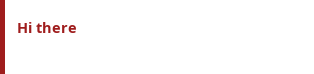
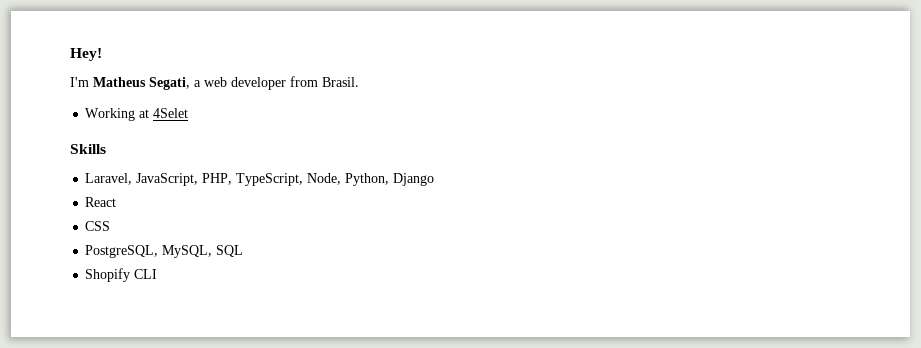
- Hi there
+ Hey!
+ I'm Matheus Segati, a web developer from Brasil.
+ Working at 4Selet
+ Skills
+ Laravel, JavaScript, PHP, TypeScript, Node, Python, Django
+ React
+ CSS
+ PostgreSQL, MySQL, SQL
+ Shopify CLI

